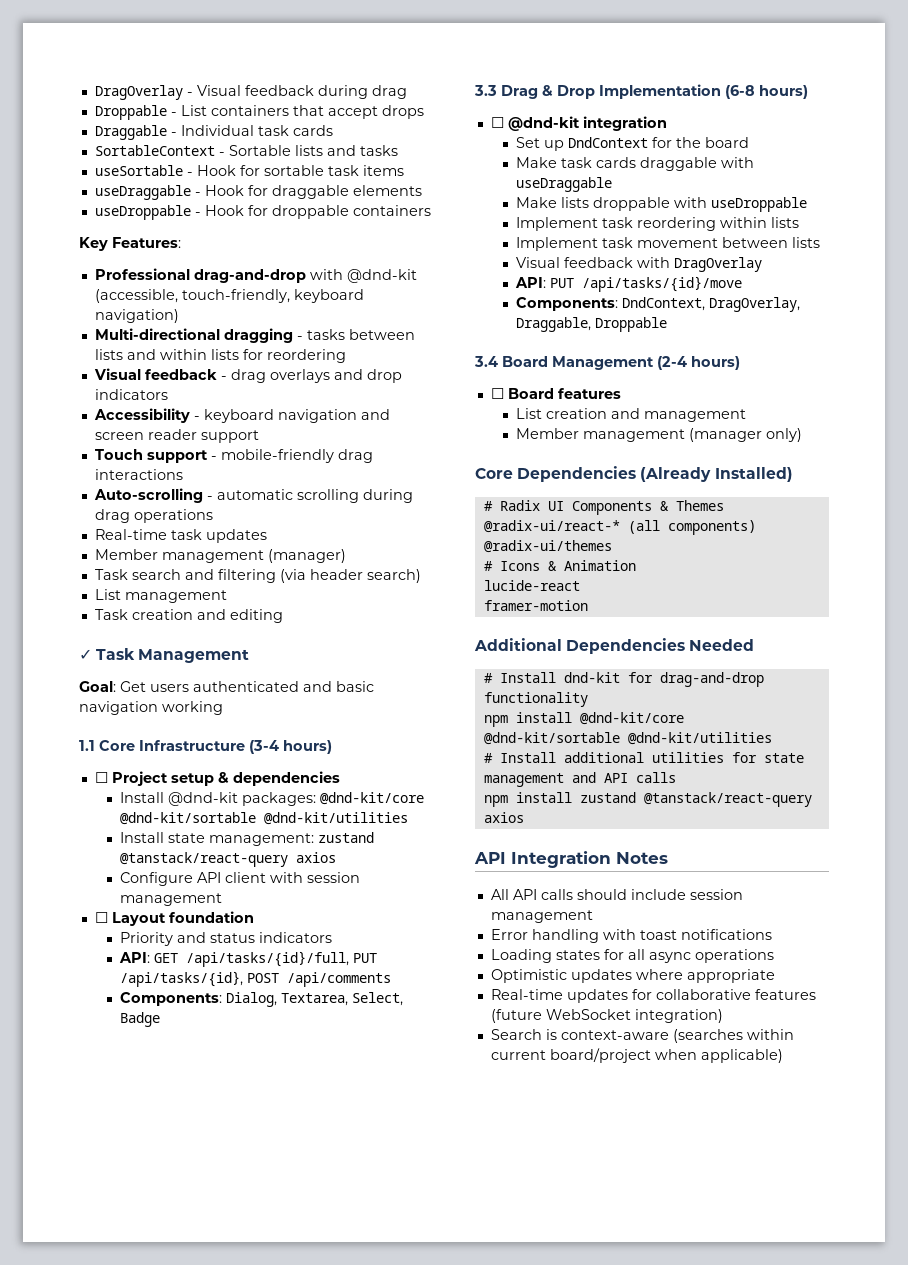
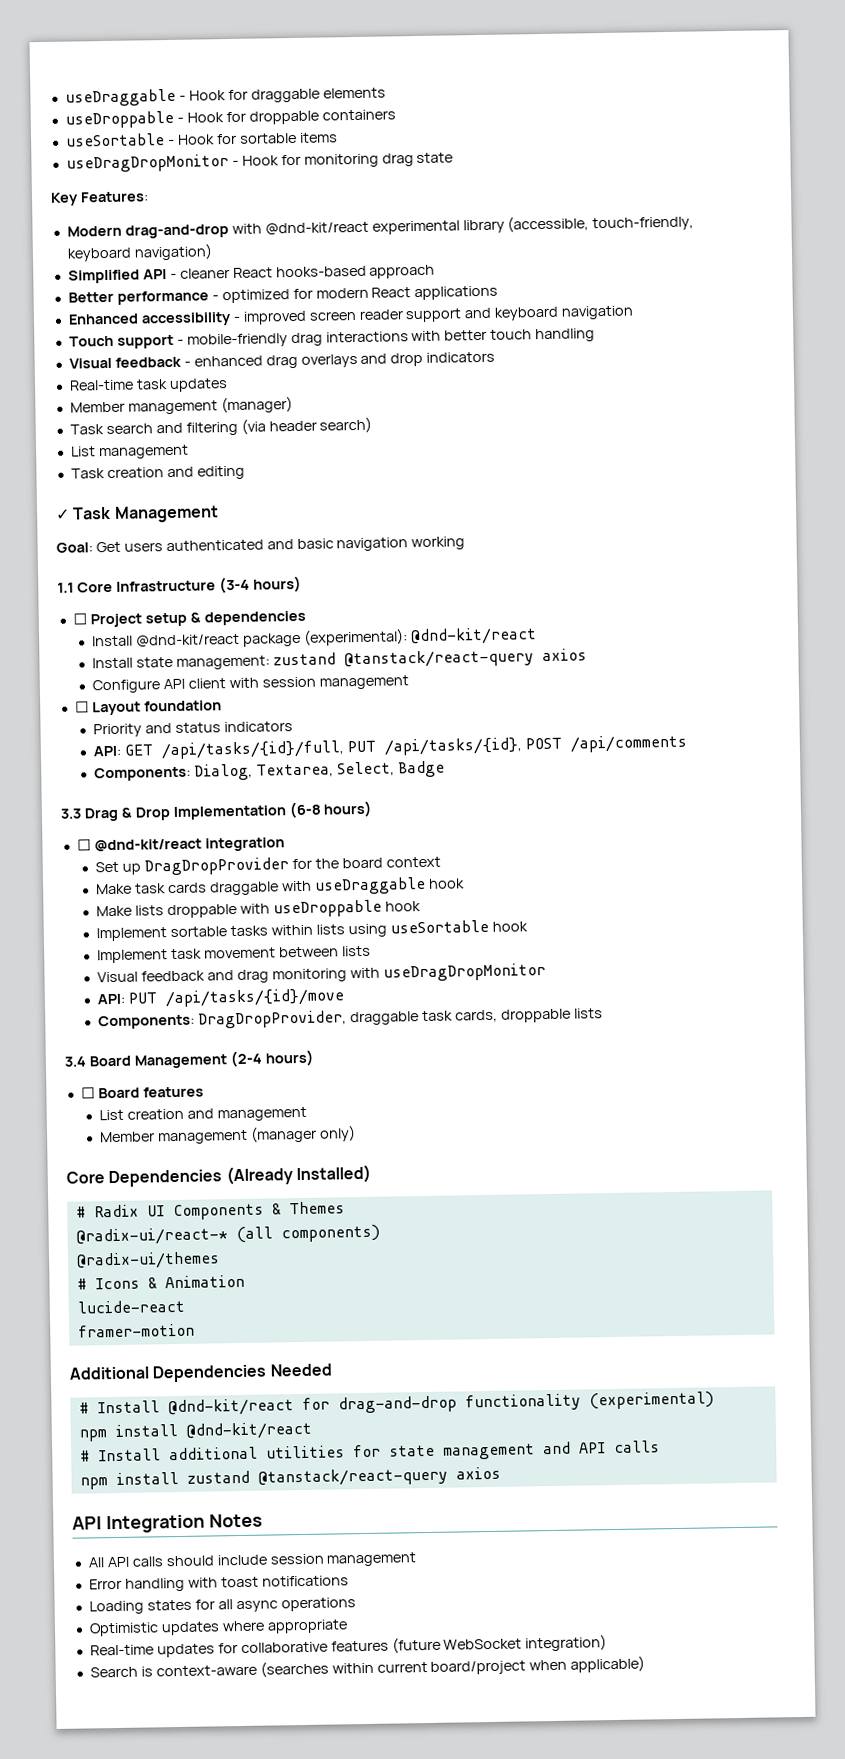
- DragOverlay - Visual feedback during drag
- Droppable - List containers that accept drops
- Draggable - Individual task cards
- SortableContext - Sortable lists and tasks
- useSortable - Hook for sortable task items
+ useSortable - Hook for sortable items
+ useDragDropMonitor - Hook for monitoring drag state
- Professional drag-and-drop with @dnd-kit (accessible, touch-friendly, keyboard navigation)
+ Modern drag-and-drop with @dnd-kit/react experimental library (accessible, touch-friendly, keyboard navigation)
- Multi-directional dragging - tasks between lists and within lists for reordering
- Visual feedback - drag overlays and drop indicators
- Accessibility - keyboard navigation and screen reader support
+ Simplified API - cleaner React hooks-based approach
+ Better performance - optimized for modern React applications
+ Enhanced accessibility - improved screen reader support and keyboard navigation
- Touch support - mobile-friendly drag interactions
- Auto-scrolling - automatic scrolling during drag operations
+ Touch support - mobile-friendly drag interactions with better touch handling
+ Visual feedback - enhanced drag overlays and drop indicators
- Install @dnd-kit packages: @dnd-kit/core @dnd-kit/sortable @dnd-kit/utilities
+ Install @dnd-kit/react package (experimental): @dnd-kit/react
- ☐ @dnd-kit integration
+ ☐ @dnd-kit/react integration
- Set up DndContext for the board
+ Set up DragDropProvider for the board context
- Make task cards draggable with useDraggable
+ Make task cards draggable with useDraggable hook
- Make lists droppable with useDroppable
- Implement task reordering within lists
+ Make lists droppable with useDroppable hook
+ Implement sortable tasks within lists using useSortable hook
- Visual feedback with DragOverlay
+ Visual feedback and drag monitoring with useDragDropMonitor
- Components: DndContext, DragOverlay, Draggable, Droppable
+ Components: DragDropProvider, draggable task cards, droppable lists
- # Install dnd-kit for drag-and-drop functionality
- npm install @dnd-kit/core @dnd-kit/sortable @dnd-kit/utilities
+ # Install @dnd-kit/react for drag-and-drop functionality (experimental)
+ npm install @dnd-kit/react

